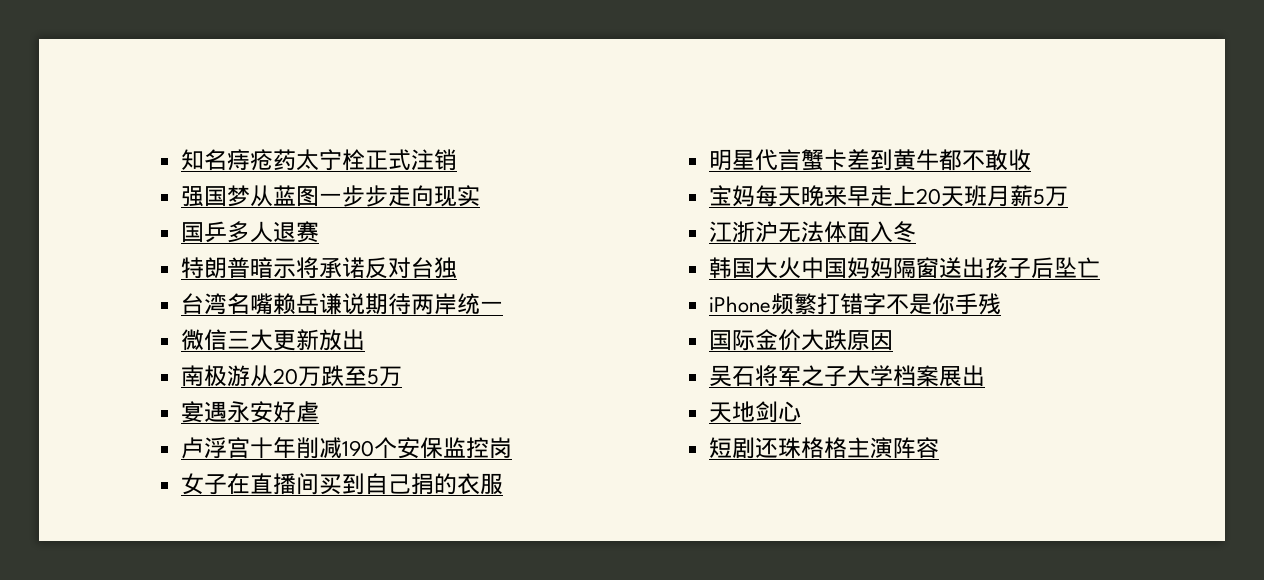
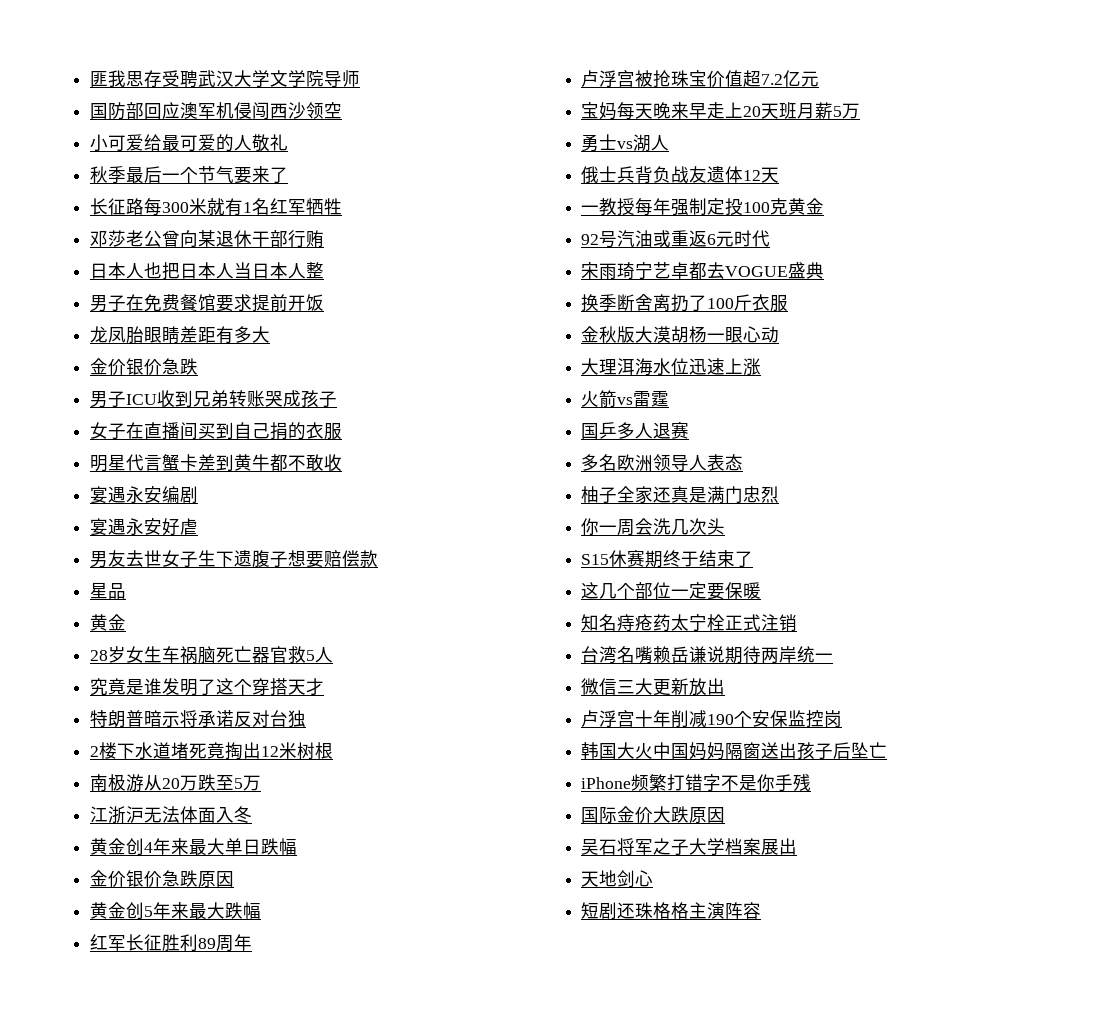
- 知名痔疮药太宁栓正式注销
- 强国梦从蓝图一步步走向现实
- 国乒多人退赛
- 特朗普暗示将承诺反对台独
- 台湾名嘴赖岳谦说期待两岸统一
- 微信三大更新放出
- 南极游从20万跌至5万
- 宴遇永安好虐
- 卢浮宫十年削减190个安保监控岗
+ 匪我思存受聘武汉大学文学院导师
+ 国防部回应澳军机侵闯西沙领空
+ 小可爱给最可爱的人敬礼
+ 秋季最后一个节气要来了
+ 长征路每300米就有1名红军牺牲
+ 邓莎老公曾向某退休干部行贿
+ 日本人也把日本人当日本人整
+ 男子在免费餐馆要求提前开饭
+ 龙凤胎眼睛差距有多大
+ 金价银价急跌
+ 男子ICU收到兄弟转账哭成孩子
+ 宴遇永安编剧
+ 宴遇永安好虐
+ 男友去世女子生下遗腹子想要赔偿款
+ 星品
+ 黄金
+ 28岁女生车祸脑死亡器官救5人
+ 究竟是谁发明了这个穿搭天才
+ 特朗普暗示将承诺反对台独
+ 2楼下水道堵死竟掏出12米树根
+ 南极游从20万跌至5万
+ 江浙沪无法体面入冬
+ 黄金创4年来最大单日跌幅
+ 金价银价急跌原因
+ 黄金创5年来最大跌幅
+ 红军长征胜利89周年
+ 卢浮宫被抢珠宝价值超7.2亿元
- 江浙沪无法体面入冬
+ 勇士vs湖人
+ 俄士兵背负战友遗体12天
+ 一教授每年强制定投100克黄金
+ 92号汽油或重返6元时代
+ 宋雨琦宁艺卓都去VOGUE盛典
+ 换季断舍离扔了100斤衣服
+ 金秋版大漠胡杨一眼心动
+ 大理洱海水位迅速上涨
+ 火箭vs雷霆
+ 国乒多人退赛
+ 多名欧洲领导人表态
+ 柚子全家还真是满门忠烈
+ 你一周会洗几次头
+ S15休赛期终于结束了
+ 这几个部位一定要保暖
+ 知名痔疮药太宁栓正式注销
+ 台湾名嘴赖岳谦说期待两岸统一
+ 微信三大更新放出
+ 卢浮宫十年削减190个安保监控岗

